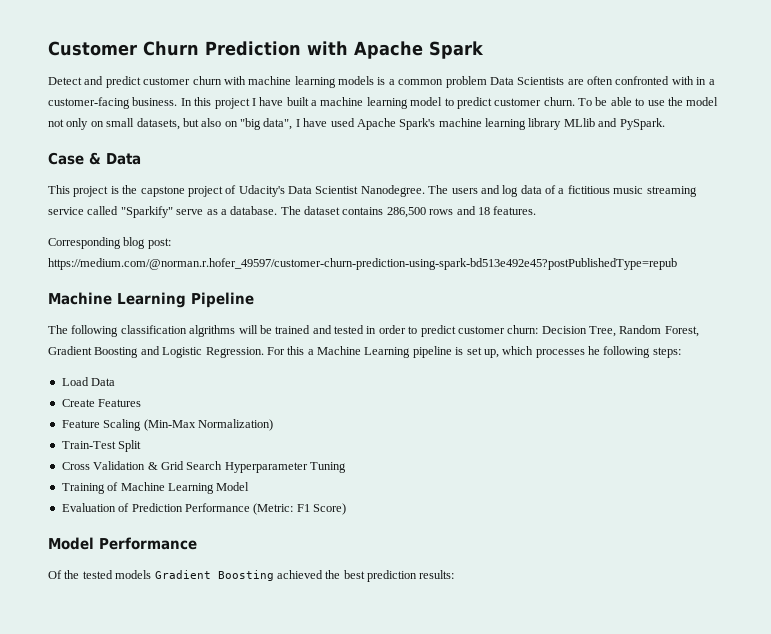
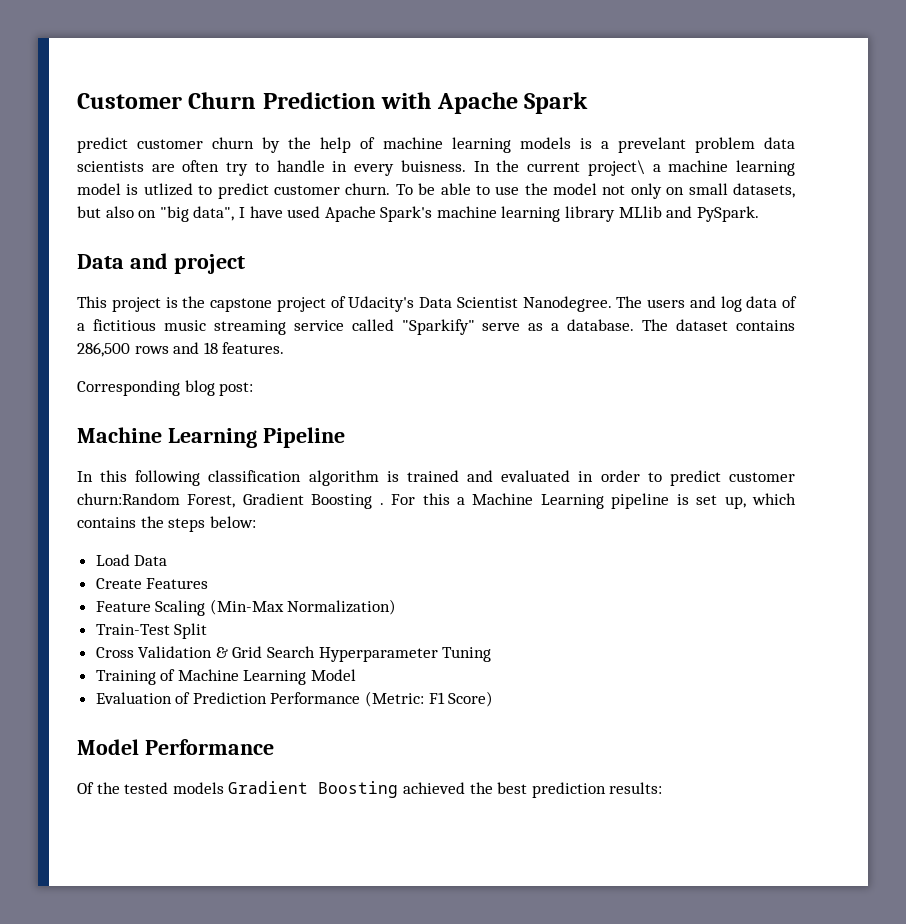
- Detect and predict customer churn with machine learning models is a common problem Data Scientists are often confronted with in a customer-facing business. In this project I have built a machine learning model to predict customer churn.
+ predict customer churn by the help of machine learning models is a prevelant problem data scientists are often try to handle in every buisness. In the current project\ a machine learning model is utlized to predict customer churn.
- Case & Data
+ Data and project
- Corresponding blog post: https://medium.com/@norman.r.hofer_49597/customer-churn-prediction-using-spark-bd513e492e45?postPublishedType=repub
+ Corresponding blog post:
- The following classification algrithms will be trained and tested in order to predict customer churn: Decision Tree, Random Forest, Gradient Boosting and Logistic Regression.
+ In this following classification algorithm is trained and evaluated in order to predict customer churn:Random Forest, Gradient Boosting .
- For this a Machine Learning pipeline is set up, which processes he following steps:
+ For this a Machine Learning pipeline is set up, which contains the steps below:

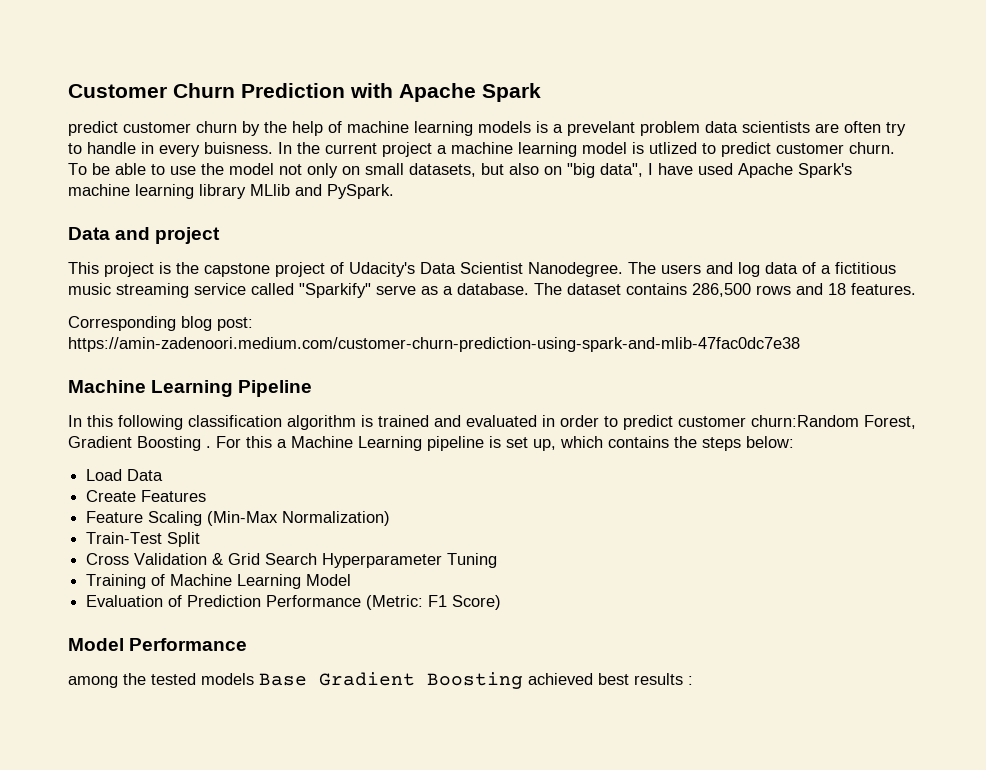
- In the current project\ a machine learning model is utlized to predict customer churn.
+ In the current project a machine learning model is utlized to predict customer churn.
- Corresponding blog post:
+ Corresponding blog post: https://amin-zadenoori.medium.com/customer-churn-prediction-using-spark-and-mlib-47fac0dc7e38
- Of the tested models Gradient Boosting achieved the best prediction results:
+ among the tested models Base Gradient Boosting achieved best results :

